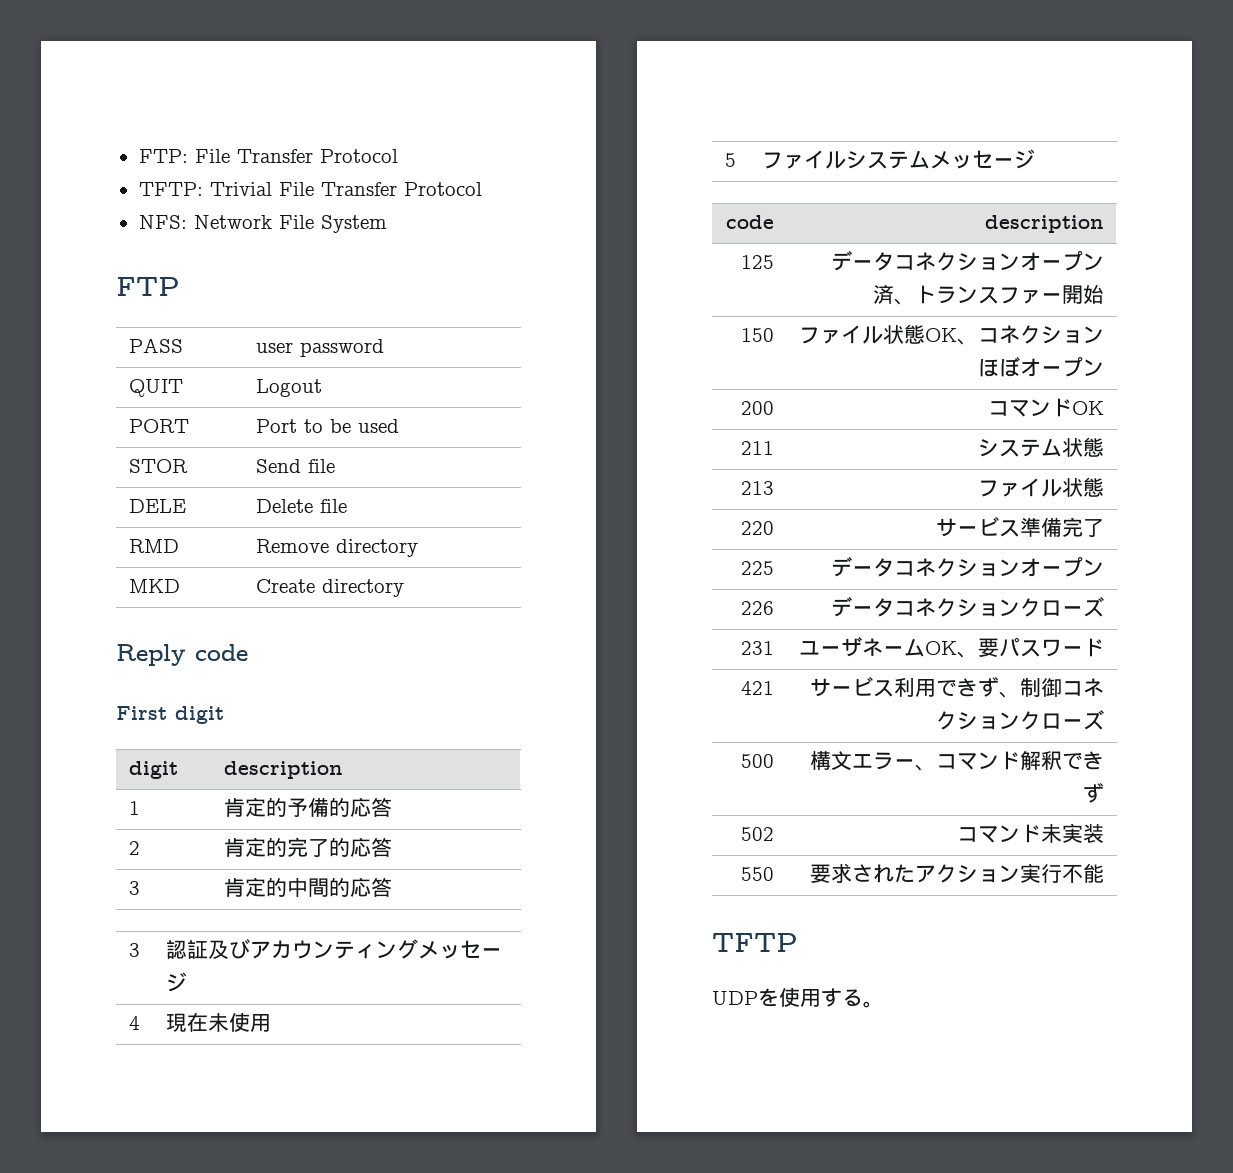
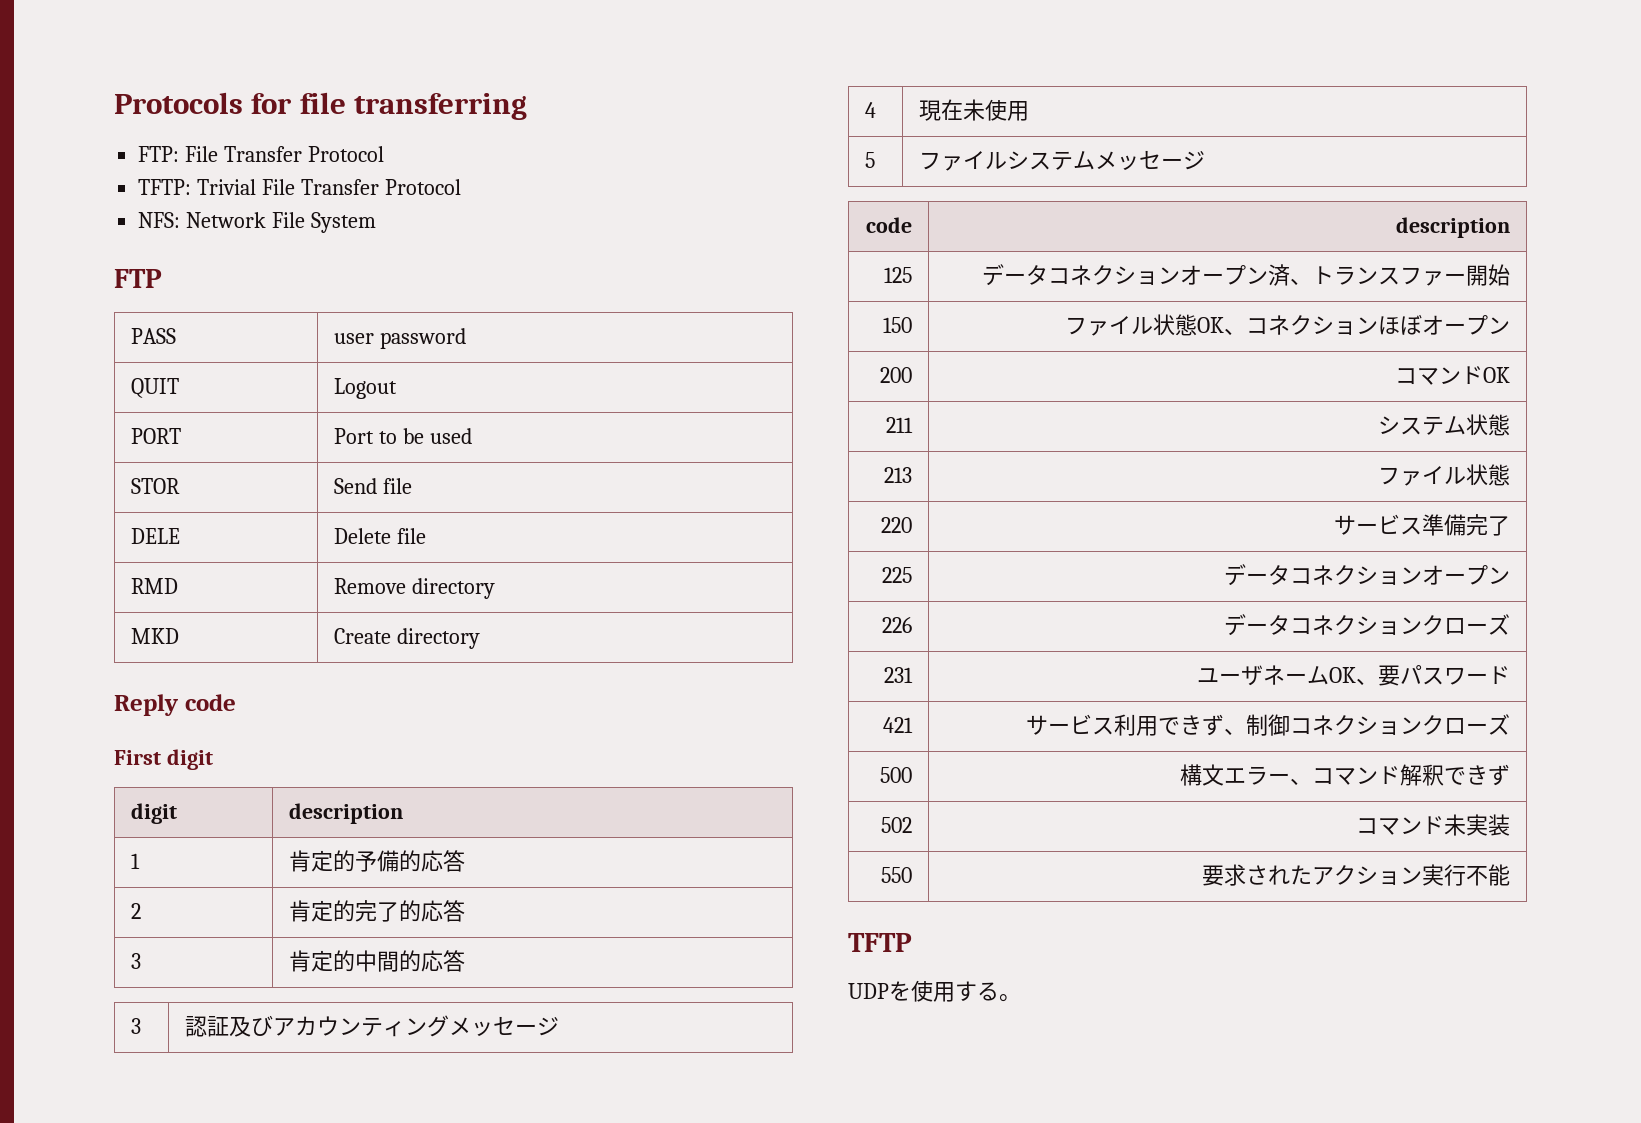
+ Protocols for file transferring

